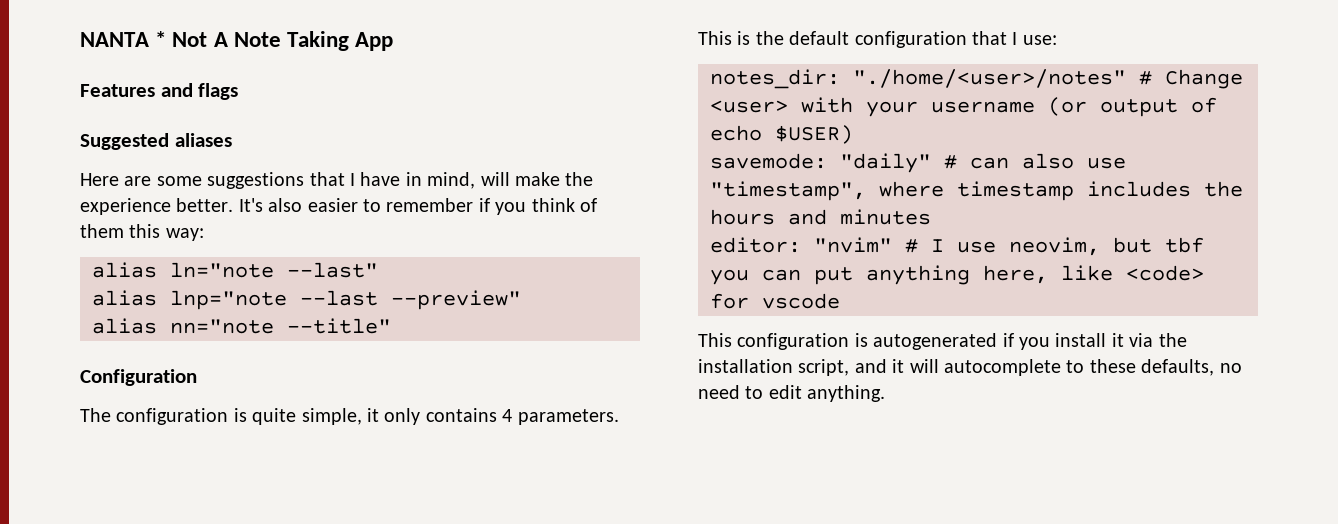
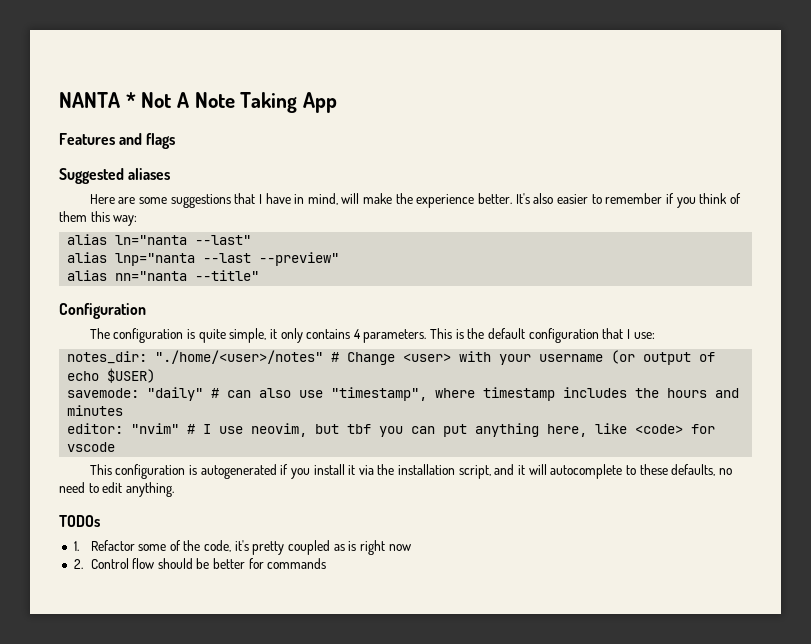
- alias ln="note --last"
+ alias ln="nanta --last"
- alias lnp="note --last --preview"
+ alias lnp="nanta --last --preview"
- alias nn="note --title"
+ alias nn="nanta --title"
+ TODOs
+ 1. Refactor some of the code, it's pretty coupled as is right now
+ 2. Control flow should be better for commands

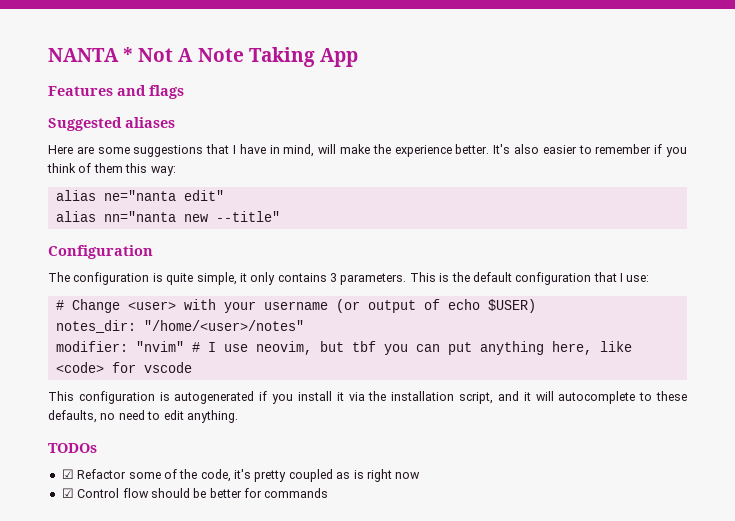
- alias ln="nanta --last"
- alias lnp="nanta --last --preview"
+ alias ne="nanta edit"
- alias nn="nanta --title"
+ alias nn="nanta new --title"
- The configuration is quite simple, it only contains 4 parameters.
+ The configuration is quite simple, it only contains 3 parameters.
- notes_dir: "./home/<user>/notes" # Change <user> with your username (or output of echo $USER)
+ # Change <user> with your username (or output of echo $USER)
- savemode: "daily" # can also use "timestamp", where timestamp includes the hours and minutes
- editor: "nvim" # I use neovim, but tbf you can put anything here, like <code> for vscode
+ notes_dir: "/home/<user>/notes"
+ modifier: "nvim" # I use neovim, but tbf you can put anything here, like <code> for vscode
- 1. Refactor some of the code, it's pretty coupled as is right now
+ ☑ Refactor some of the code, it's pretty coupled as is right now
- 2. Control flow should be better for commands
+ ☑ Control flow should be better for commands

